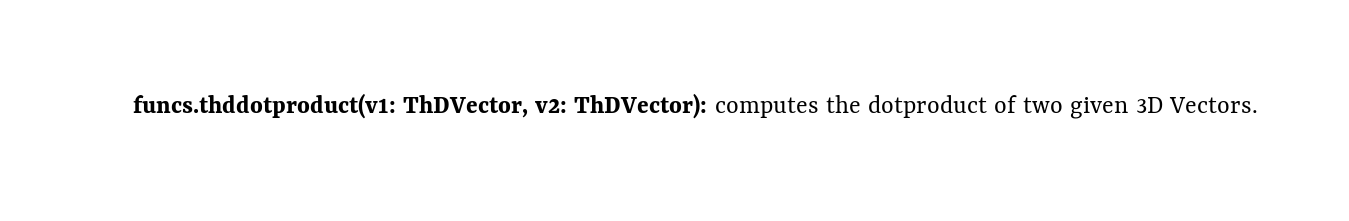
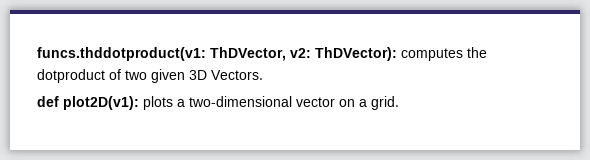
+ def plot2D(v1): plots a two-dimensional vector on a grid.

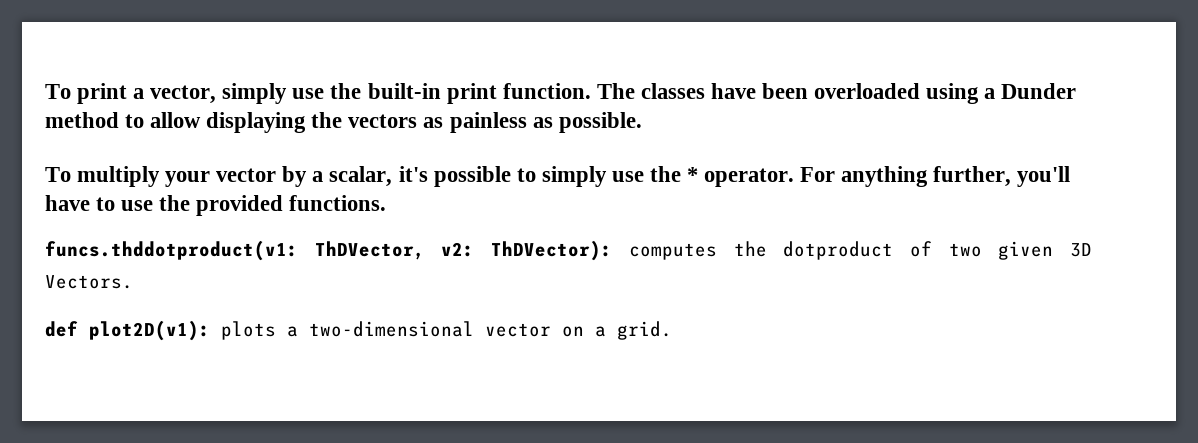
+ To print a vector, simply use the built-in print function. The classes have been overloaded using a Dunder method to allow displaying the vectors as painless as possible.
+ To multiply your vector by a scalar, it's possible to simply use the * operator. For anything further, you'll have to use the provided functions.

